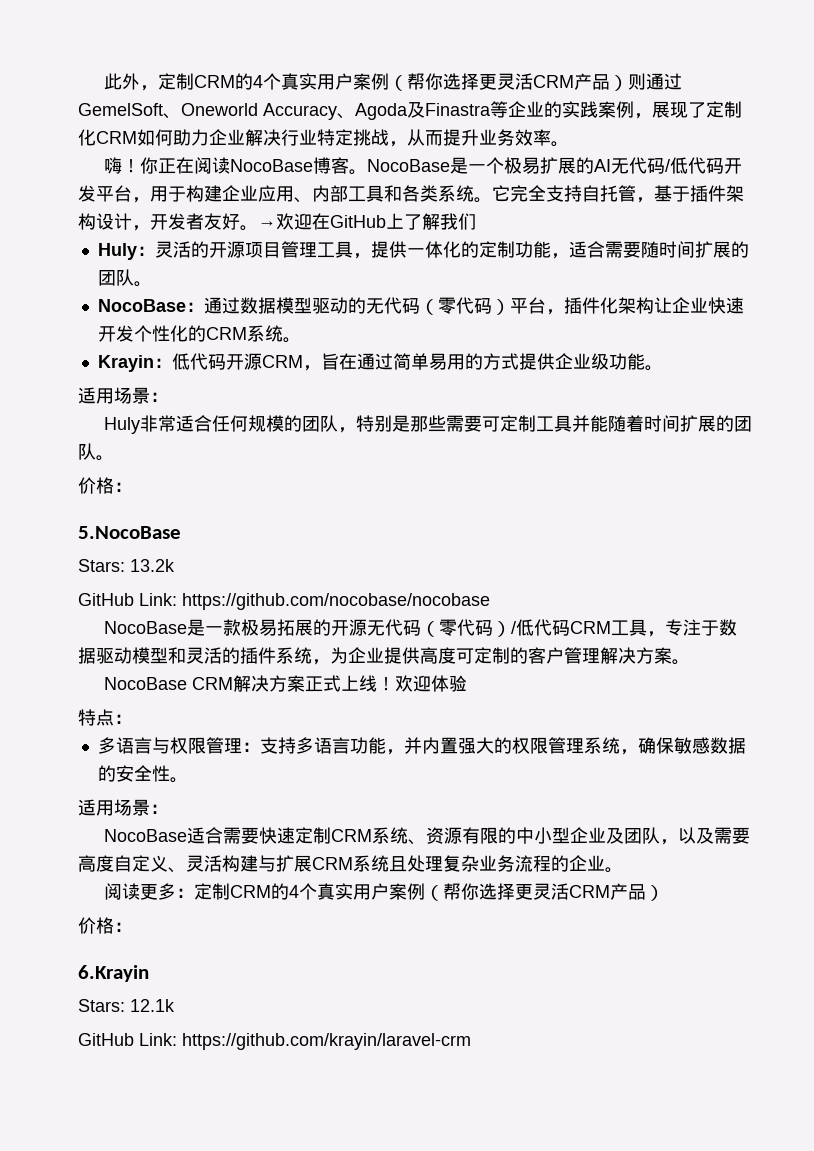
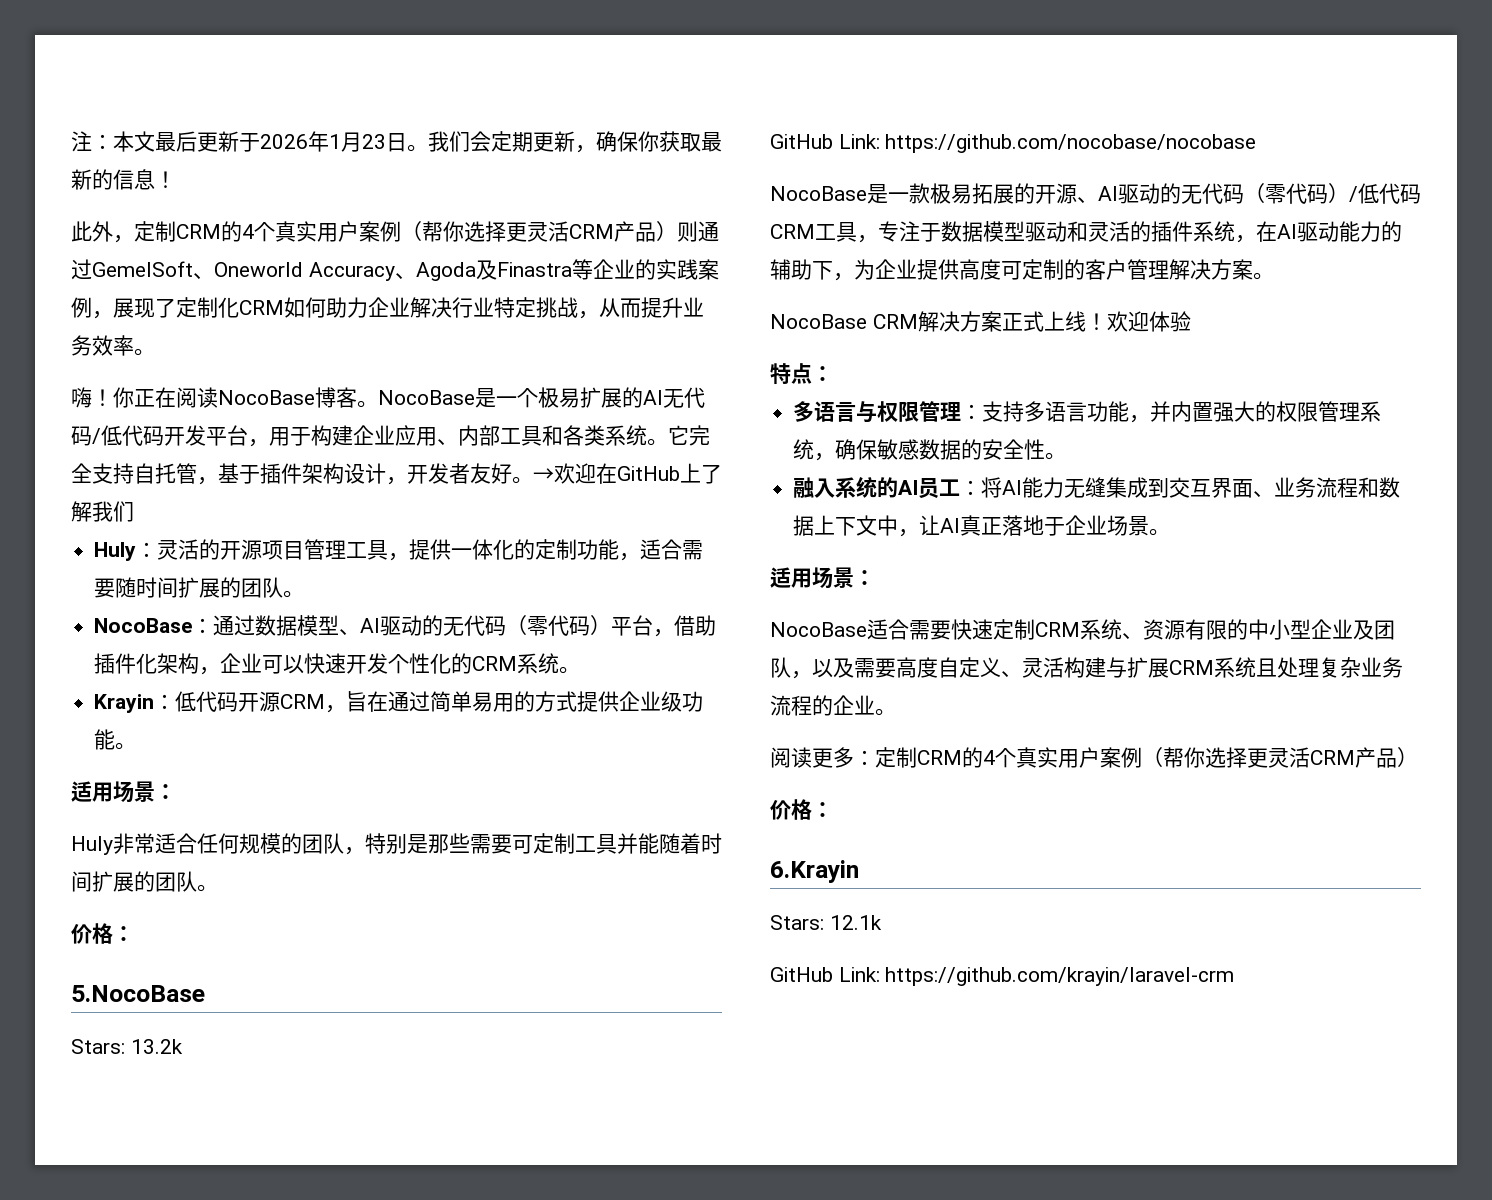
+ 注：本文最后更新于2026年1月23日。我们会定期更新，确保你获取最新的信息！
- NocoBase：通过数据模型驱动的无代码（零代码）平台，插件化架构让企业快速开发个性化的CRM系统。
+ NocoBase：通过数据模型、AI驱动的无代码（零代码）平台，借助插件化架构，企业可以快速开发个性化的CRM系统。
- NocoBase是一款极易拓展的开源无代码（零代码）/低代码CRM工具，专注于数据驱动模型和灵活的插件系统，为企业提供高度可定制的客户管理解决方案。
+ NocoBase是一款极易拓展的开源、AI驱动的无代码（零代码）/低代码CRM工具，专注于数据模型驱动和灵活的插件系统，在AI驱动能力的辅助下，为企业提供高度可定制的客户管理解决方案。
+ 融入系统的AI员工：将AI能力无缝集成到交互界面、业务流程和数据上下文中，让AI真正落地于企业场景。

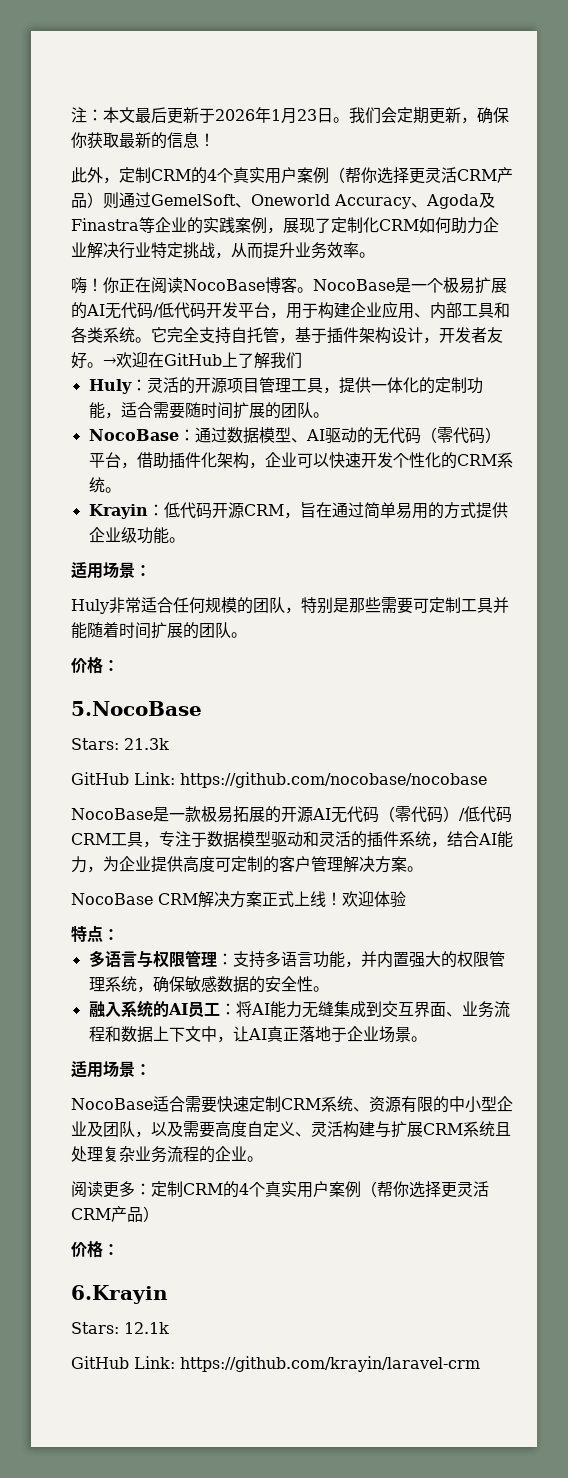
- Stars: 13.2k
+ Stars: 21.3k
- NocoBase是一款极易拓展的开源、AI驱动的无代码（零代码）/低代码CRM工具，专注于数据模型驱动和灵活的插件系统，在AI驱动能力的辅助下，为企业提供高度可定制的客户管理解决方案。
+ NocoBase是一款极易拓展的开源AI无代码（零代码）/低代码CRM工具，专注于数据模型驱动和灵活的插件系统，结合AI能力，为企业提供高度可定制的客户管理解决方案。

